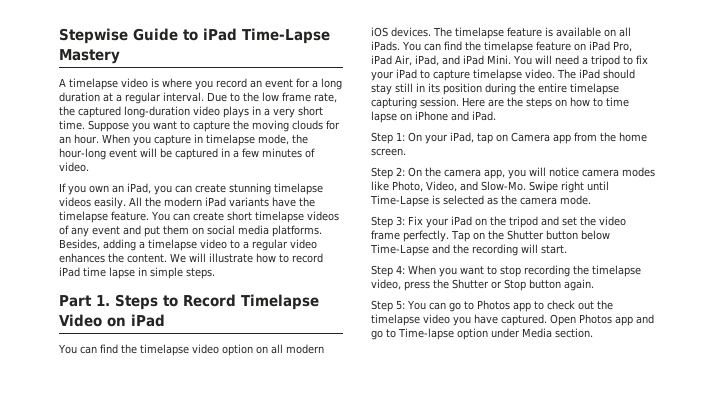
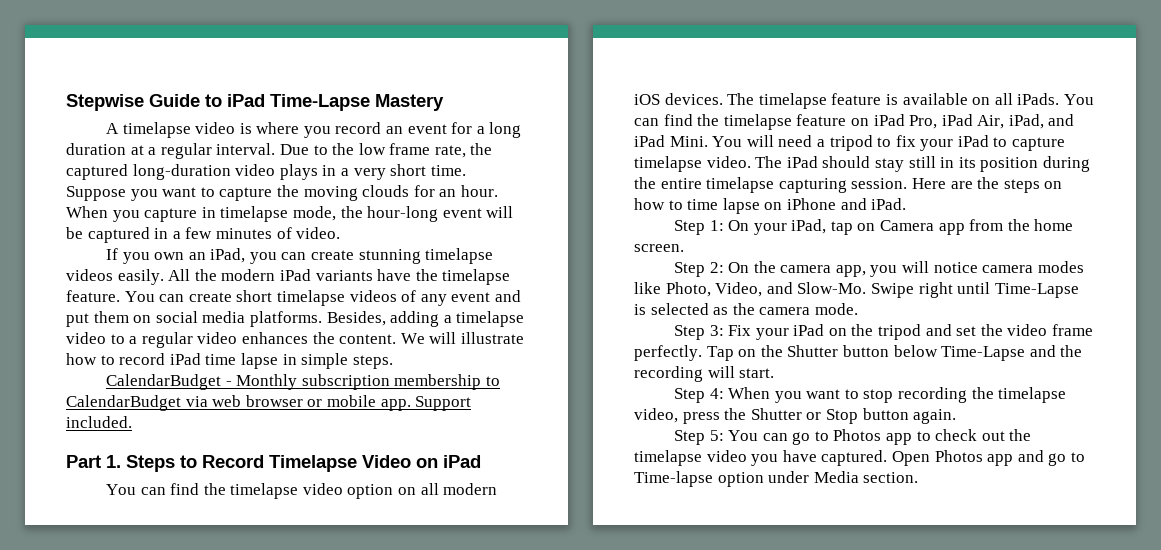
+ CalendarBudget - Monthly subscription membership to CalendarBudget via web browser or mobile app. Support included.

